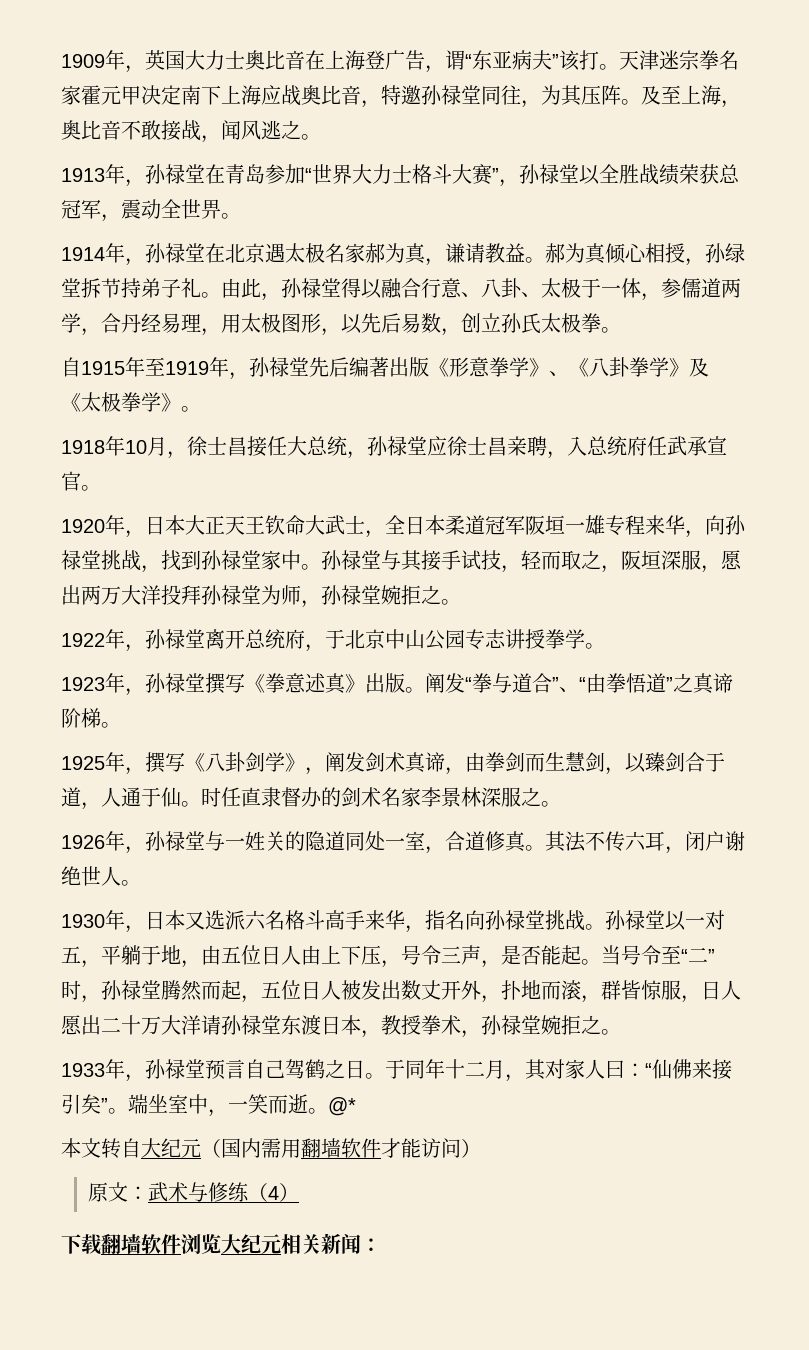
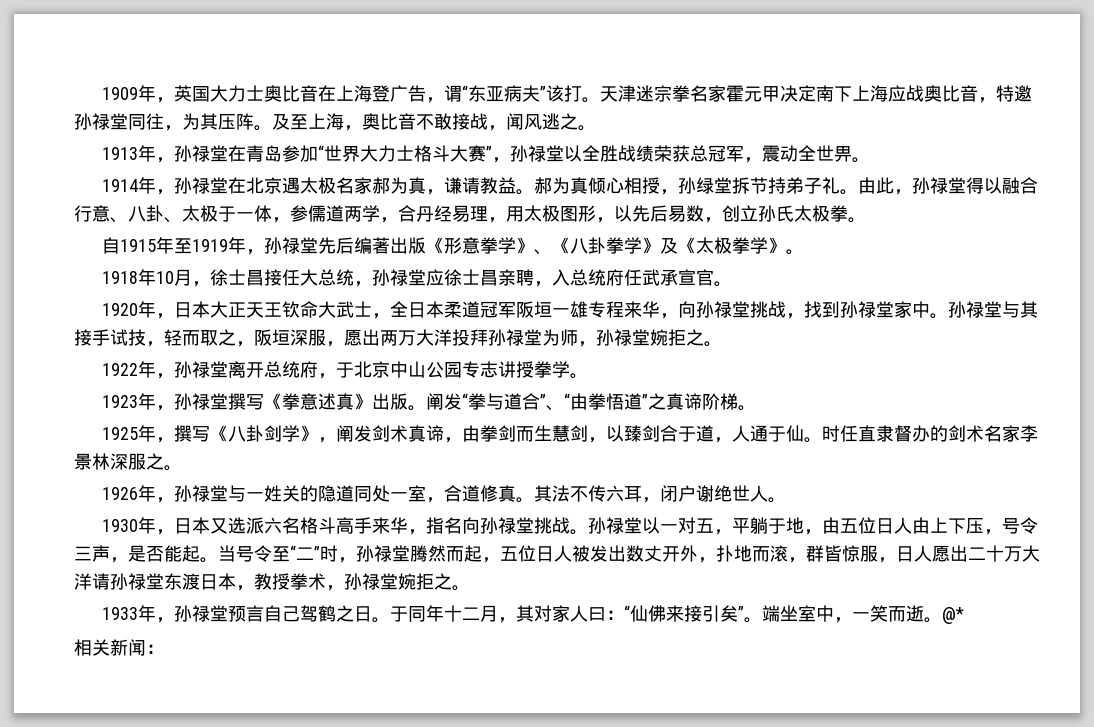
- 本文转自大纪元（国内需用翻墙软件才能访问）
- 原文：武术与修练（4）
- 下载翻墙软件浏览大纪元相关新闻：
+ 相关新闻：

